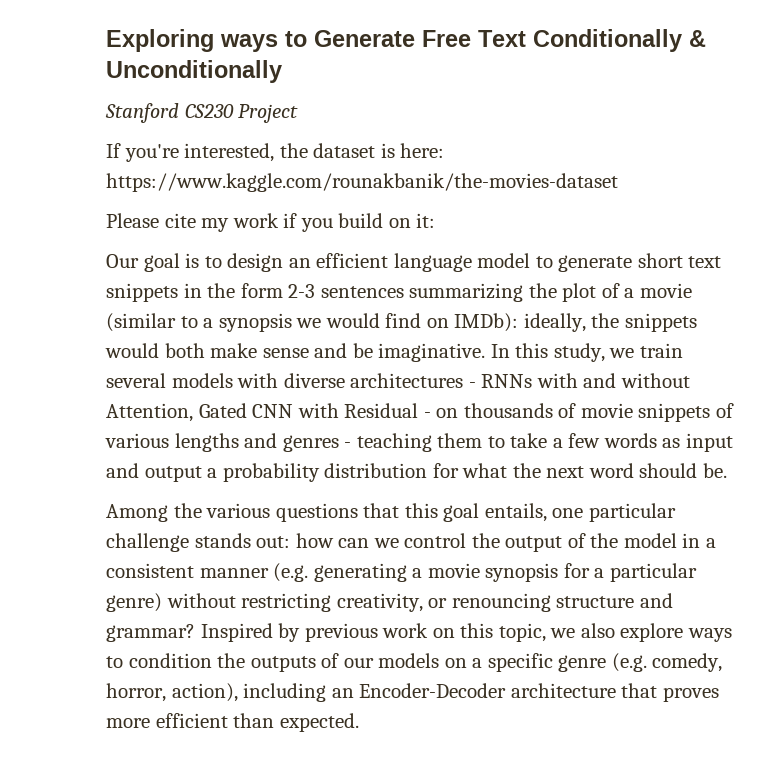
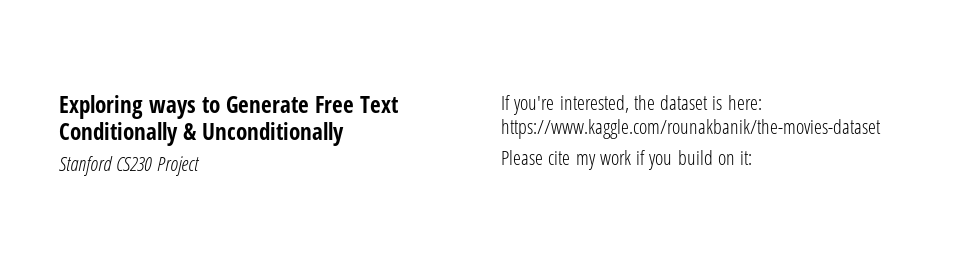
- Our goal is to design an efficient language model to generate short text snippets in the form 2-3 sentences summarizing the plot of a movie (similar to a synopsis we would find on IMDb): ideally, the snippets would both make sense and be imaginative. In this study, we train several models with diverse architectures - RNNs with and without Attention, Gated CNN with Residual - on thousands of movie snippets of various lengths and genres - teaching them to take a few words as input and output a probability distribution for what the next word should be.
- Among the various questions that this goal entails, one particular challenge stands out: how can we control the output of the model in a consistent manner (e.g. generating a movie synopsis for a particular genre) without restricting creativity, or renouncing structure and grammar? Inspired by previous work on this topic, we also explore ways to condition the outputs of our models on a specific genre (e.g. comedy, horror, action), including an Encoder-Decoder architecture that proves more efficient than expected.

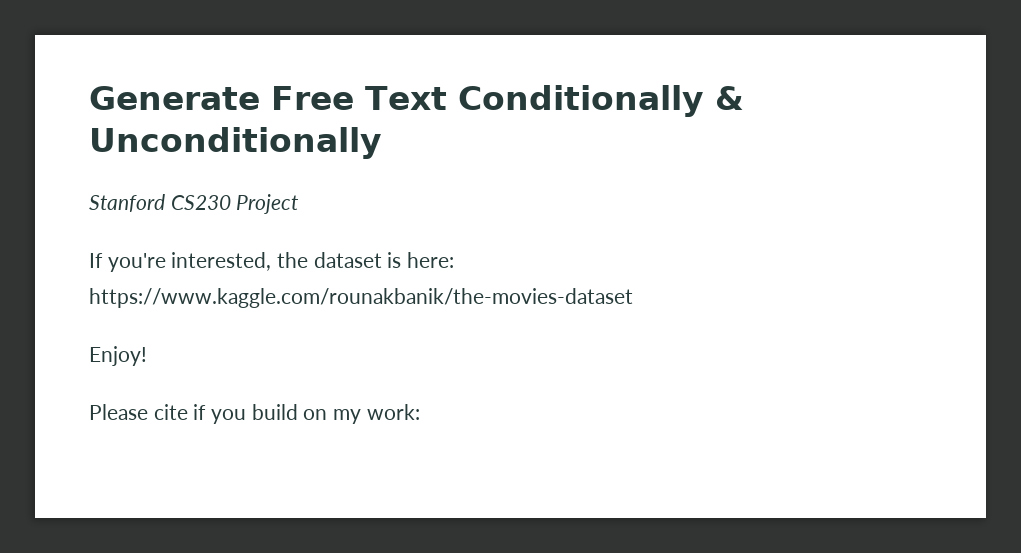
- Exploring ways to Generate Free Text Conditionally & Unconditionally
+ Generate Free Text Conditionally & Unconditionally
+ Enjoy!
- Please cite my work if you build on it:
+ Please cite if you build on my work:

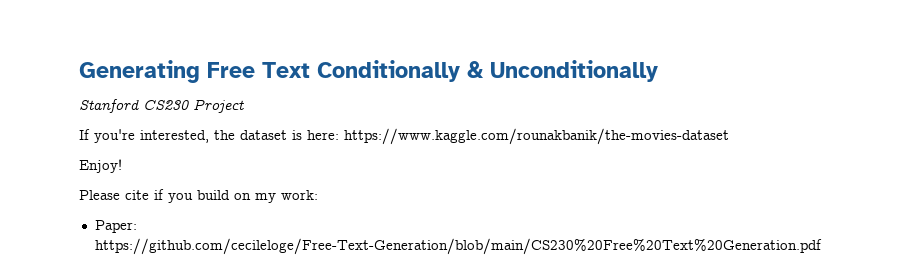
- Generate Free Text Conditionally & Unconditionally
+ Generating Free Text Conditionally & Unconditionally
+ Paper: https://github.com/cecileloge/Free-Text-Generation/blob/main/CS230%20Free%20Text%20Generation.pdf

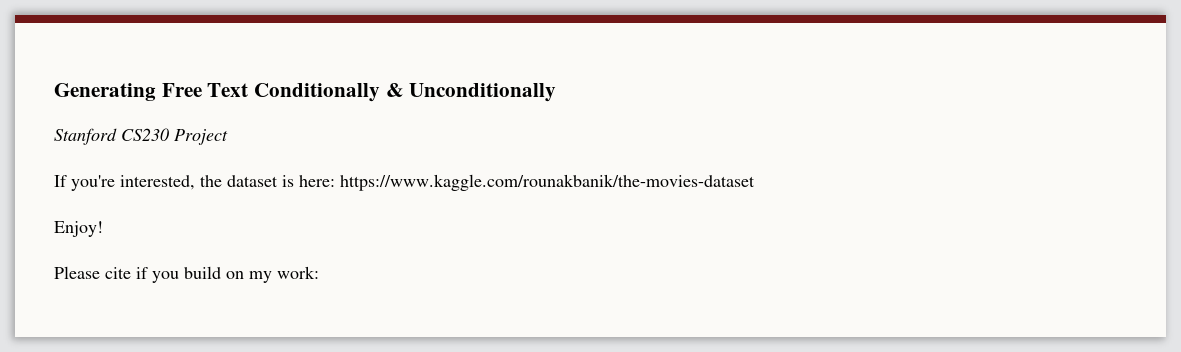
- Paper: https://github.com/cecileloge/Free-Text-Generation/blob/main/CS230%20Free%20Text%20Generation.pdf

